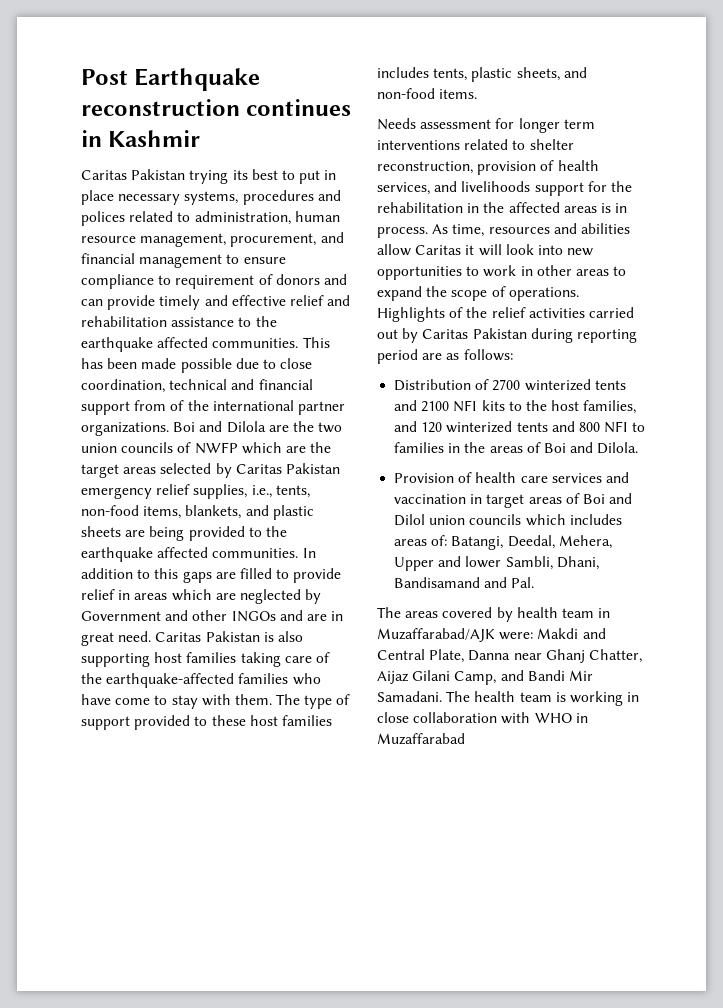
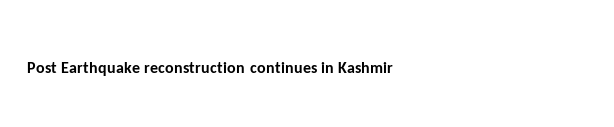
- Caritas Pakistan trying its best to put in place necessary systems, procedures and polices related to administration, human resource management, procurement, and financial management to ensure compliance to requirement of donors and can provide timely and effective relief and rehabilitation assistance to the earthquake affected communities. This has been made possible due to close coordination, technical and financial support from of the international partner organizations. Boi and Dilola are the two union councils of NWFP which are the target areas selected by Caritas Pakistan emergency relief supplies, i.e., tents, non-food items, blankets, and plastic sheets are being provided to the earthquake affected communities. In addition to this gaps are filled to provide relief in areas which are neglected by Government and other INGOs and are in great need. Caritas Pakistan is also supporting host families taking care of the earthquake-affected families who have come to stay with them. The type of support provided to these host families includes tents, plastic sheets, and non-food items.
- Needs assessment for longer term interventions related to shelter reconstruction, provision of health services, and livelihoods support for the rehabilitation in the affected areas is in process. As time, resources and abilities allow Caritas it will look into new opportunities to work in other areas to expand the scope of operations. Highlights of the relief activities carried out by Caritas Pakistan during reporting period are as follows:
- Distribution of 2700 winterized tents and 2100 NFI kits to the host families, and 120 winterized tents and 800 NFI to families in the areas of Boi and Dilola.
- Provision of health care services and vaccination in target areas of Boi and Dilol union councils which includes areas of: Batangi, Deedal, Mehera, Upper and lower Sambli, Dhani, Bandisamand and Pal.
- The areas covered by health team in Muzaffarabad/AJK were: Makdi and Central Plate, Danna near Ghanj Chatter, Aijaz Gilani Camp, and Bandi Mir Samadani. The health team is working in close collaboration with WHO in Muzaffarabad

